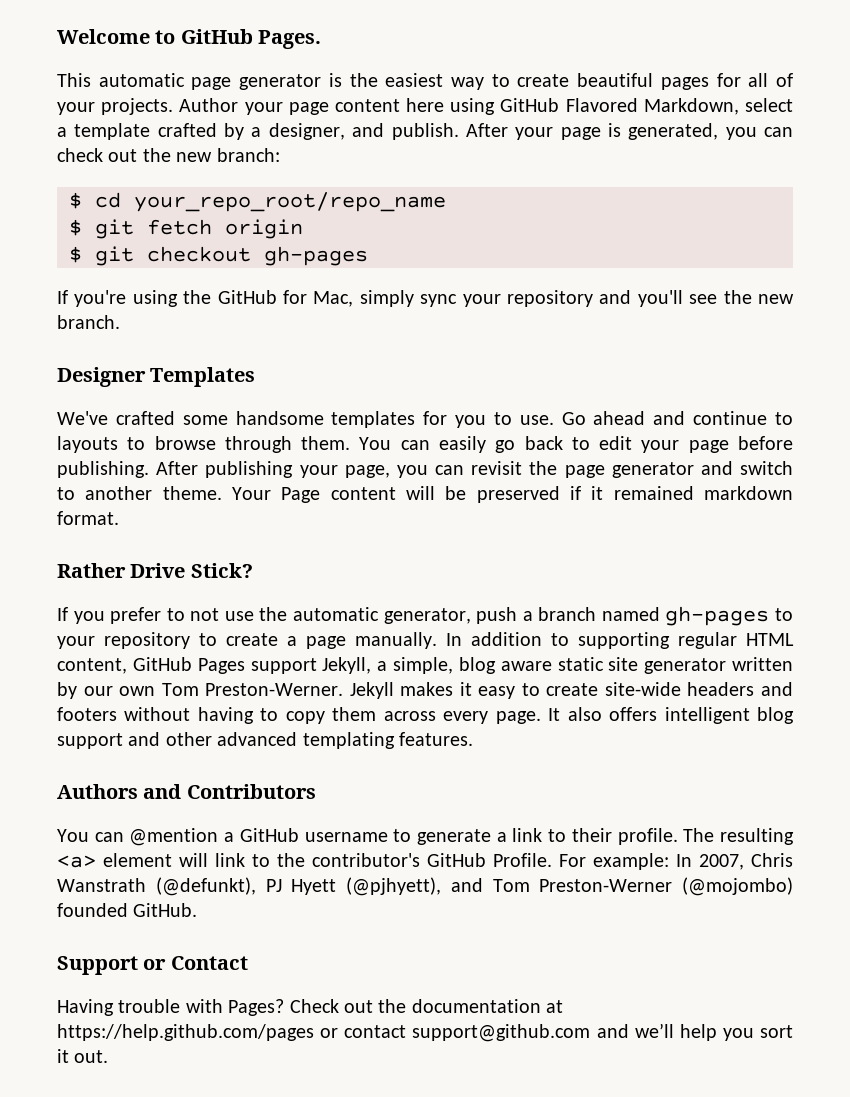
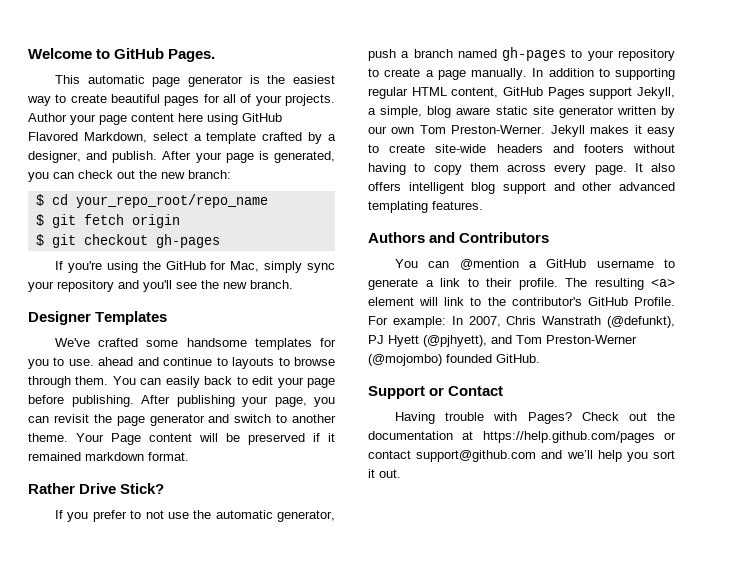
- We've crafted some handsome templates for you to use. Go ahead and continue to layouts to browse through them.
+ We've crafted some handsome templates for you to use. ahead and continue to layouts to browse through them.
- You can easily go back to edit your page before publishing.
+ You can easily back to edit your page before publishing.

